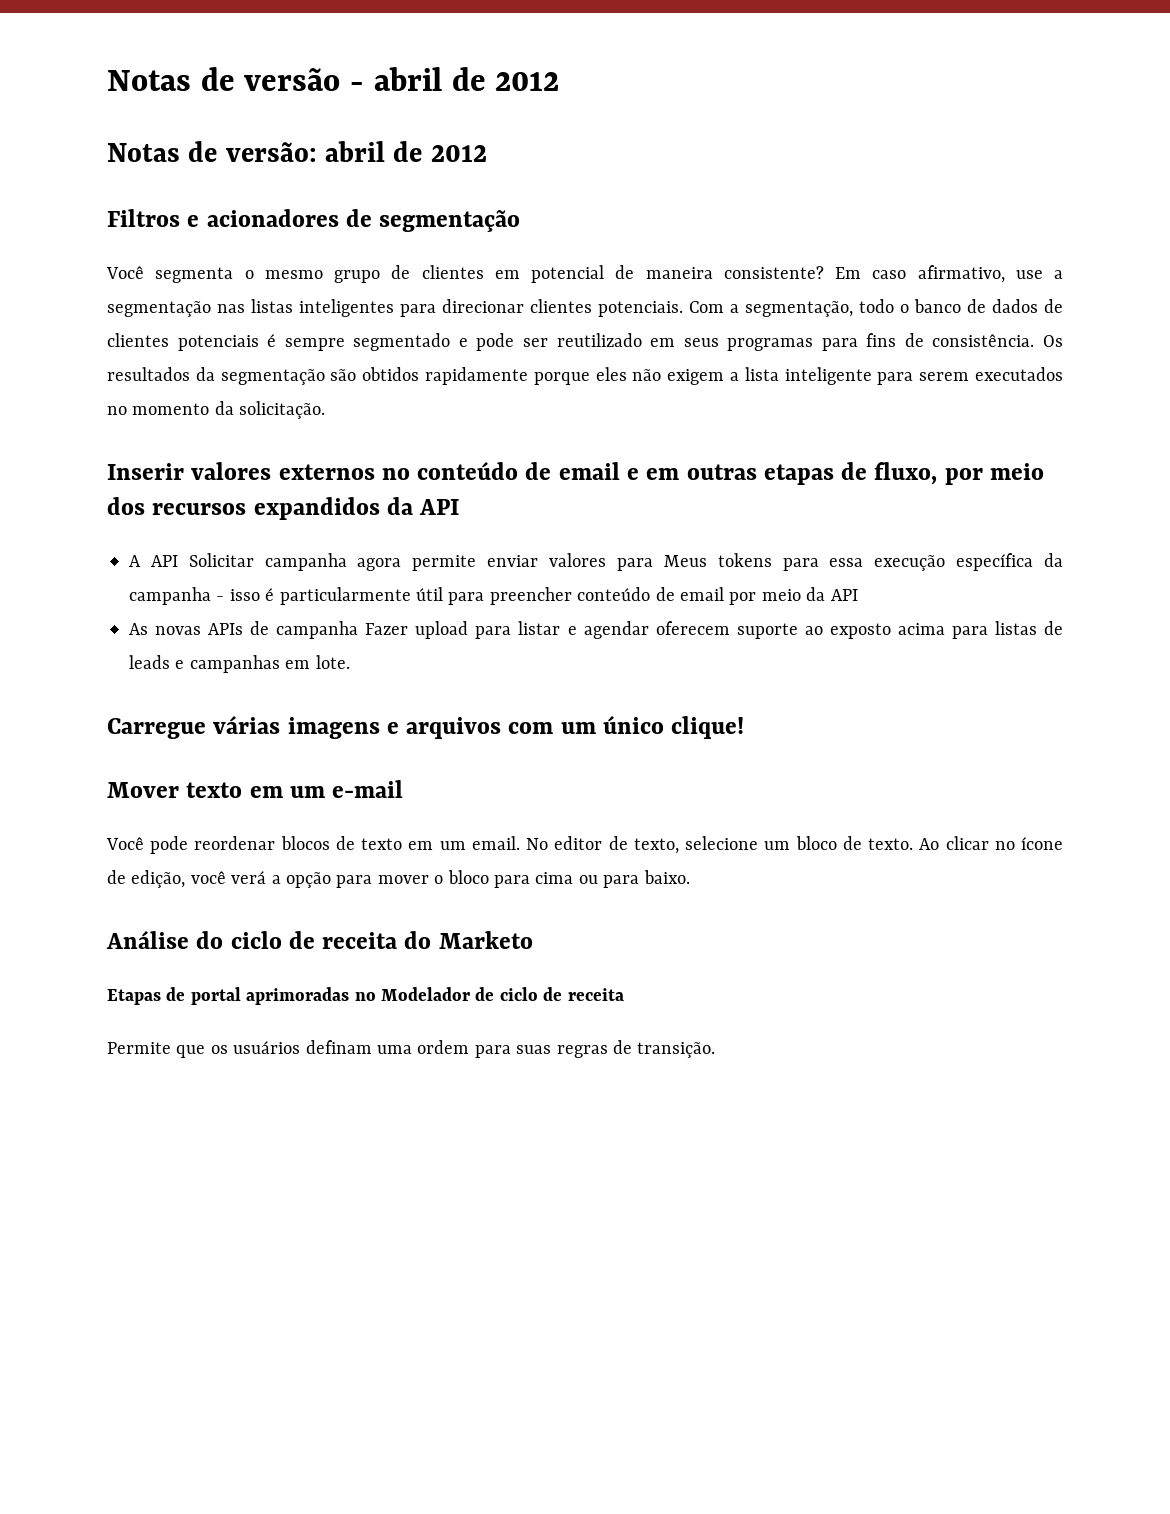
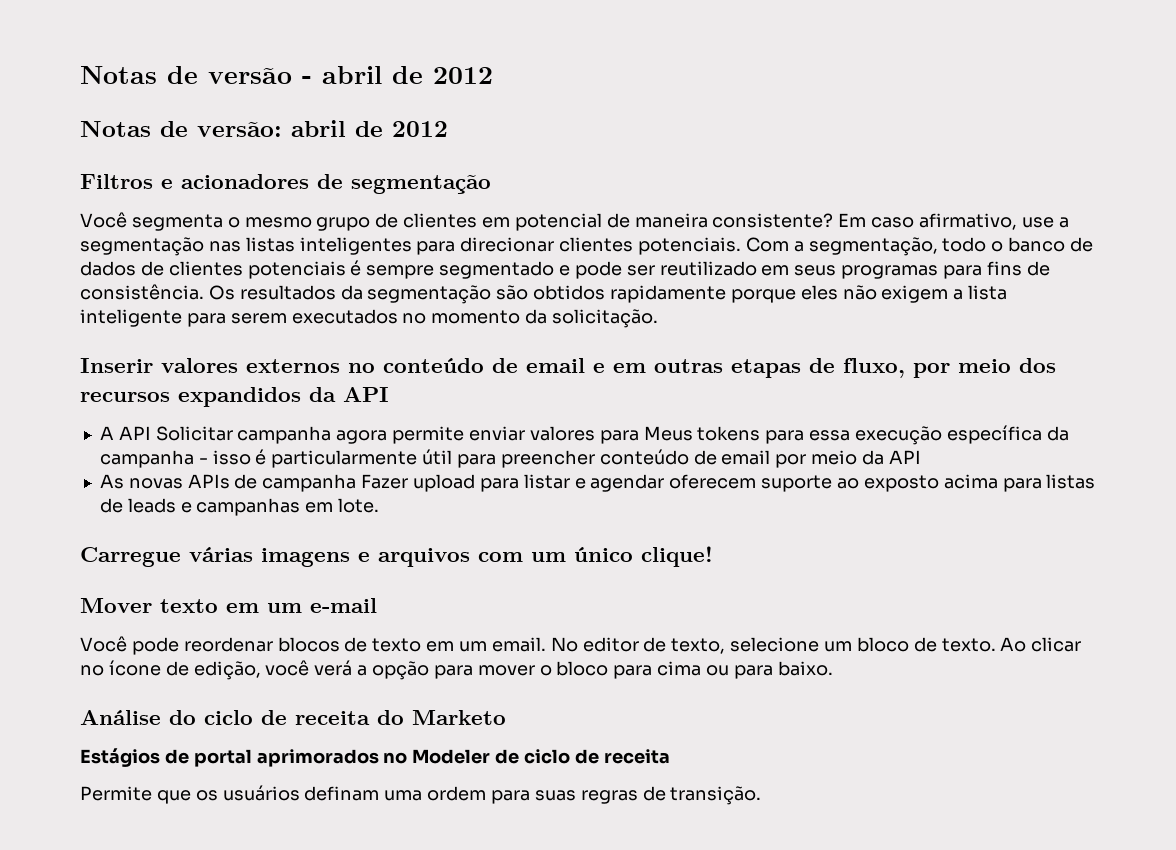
- Etapas de portal aprimoradas no Modelador de ciclo de receita
+ Estágios de portal aprimorados no Modeler de ciclo de receita

